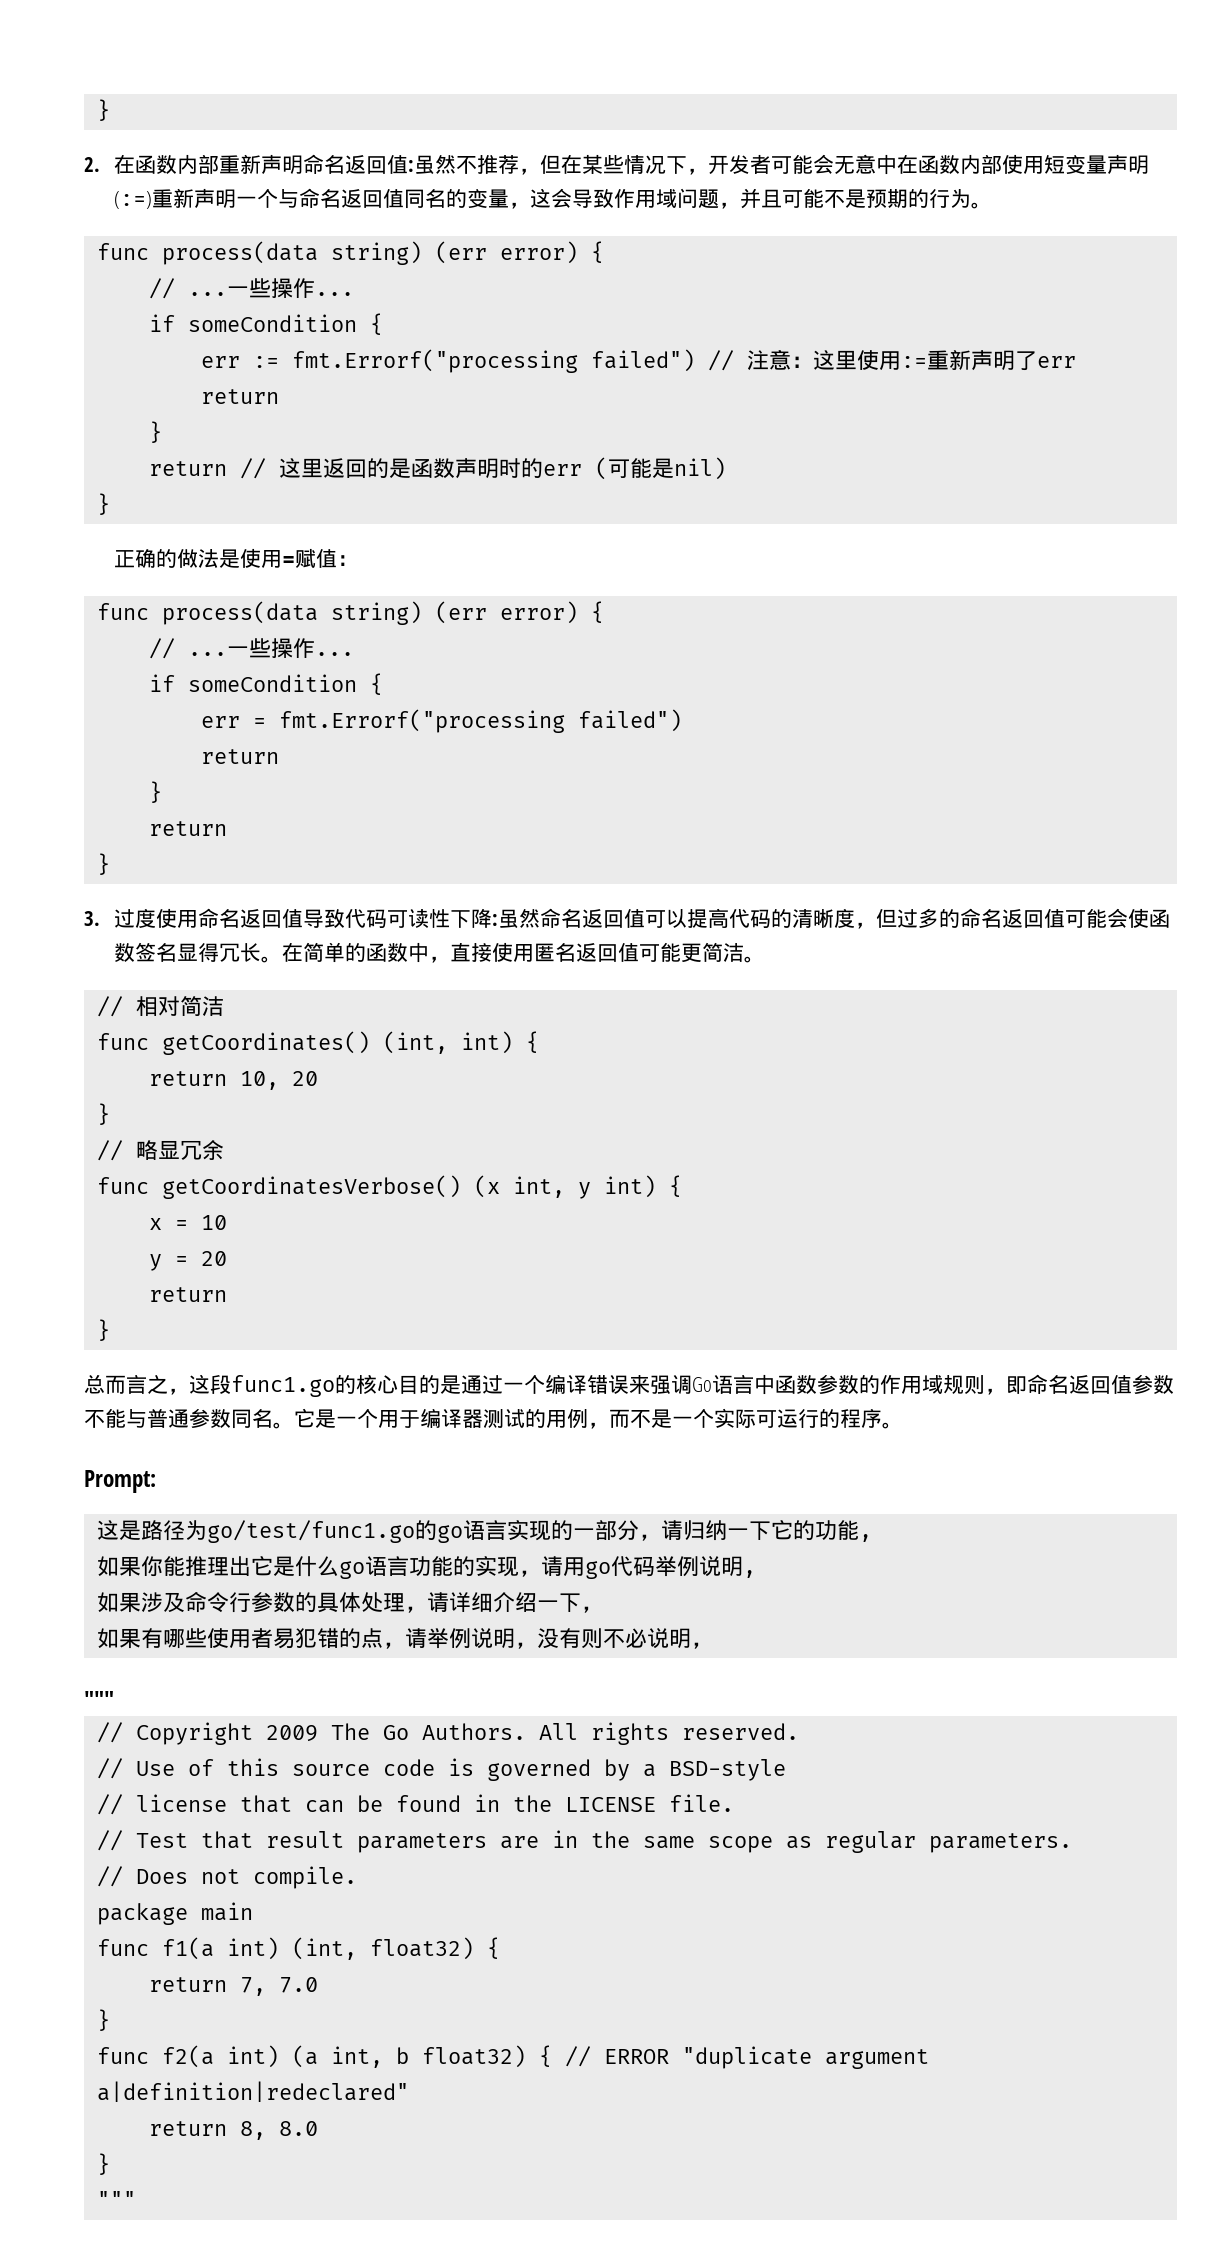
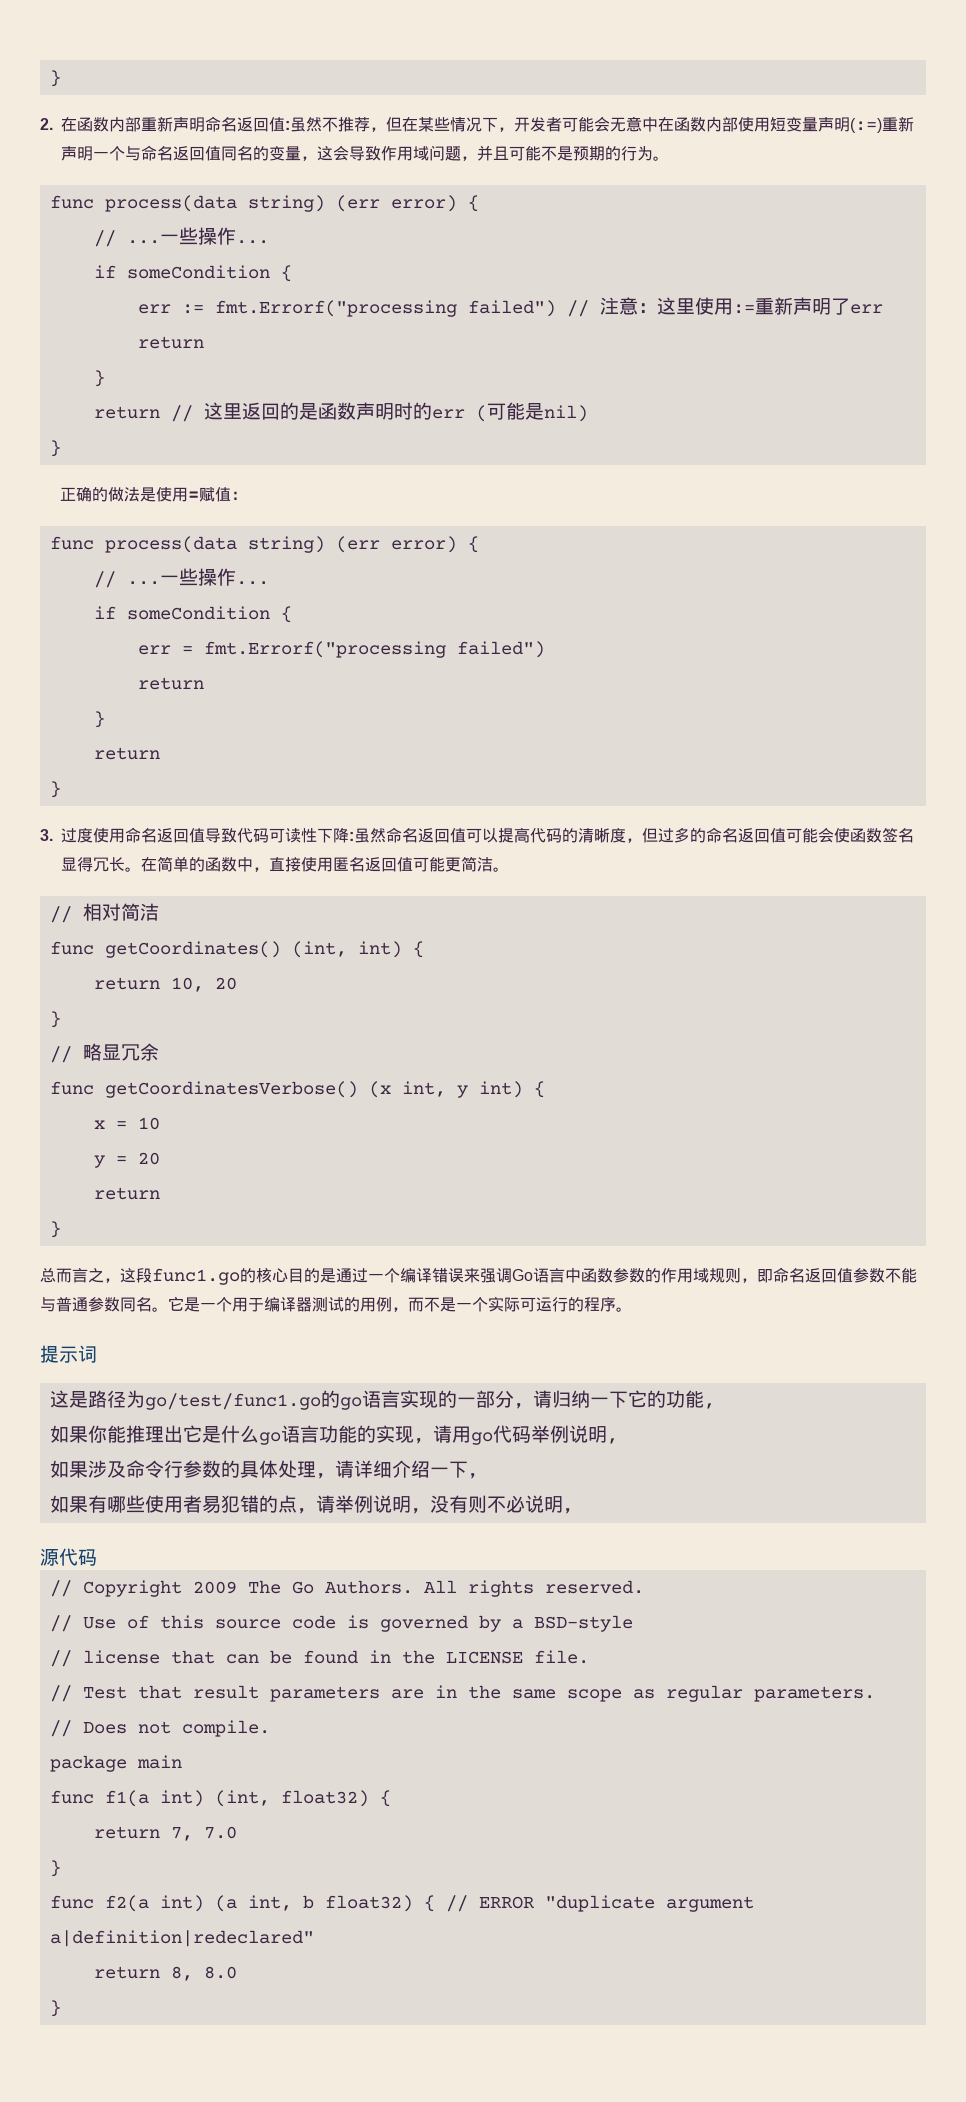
- Prompt:
+ 提示词
  如果有哪些使用者易犯错的点，请举例说明，没有则不必说明，
- """
+ 源代码
  return 8, 8.0
  }
- """

